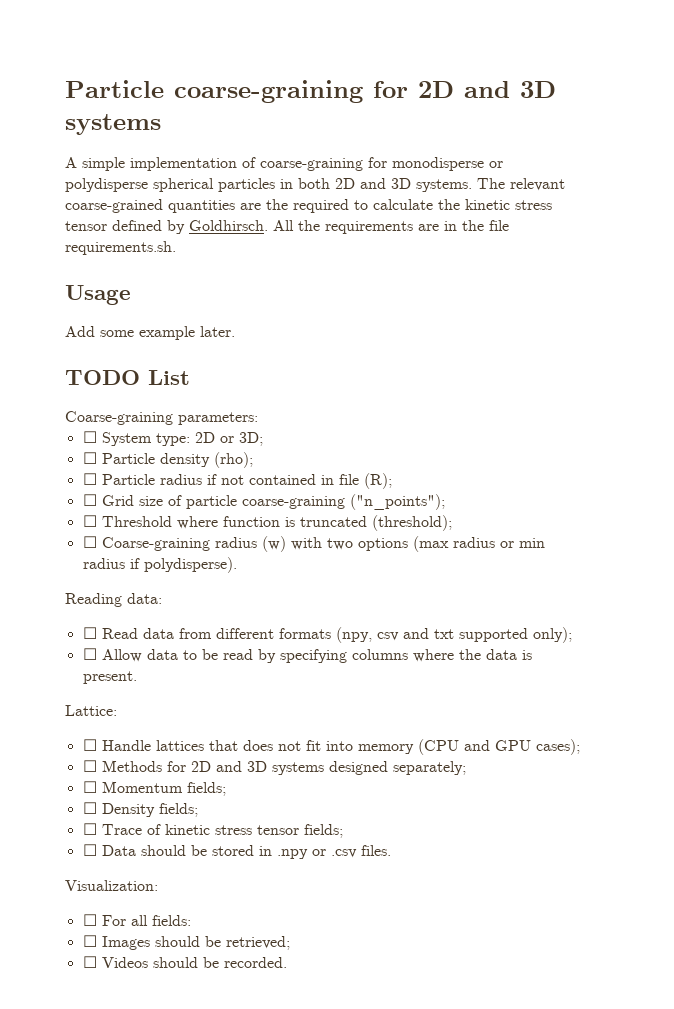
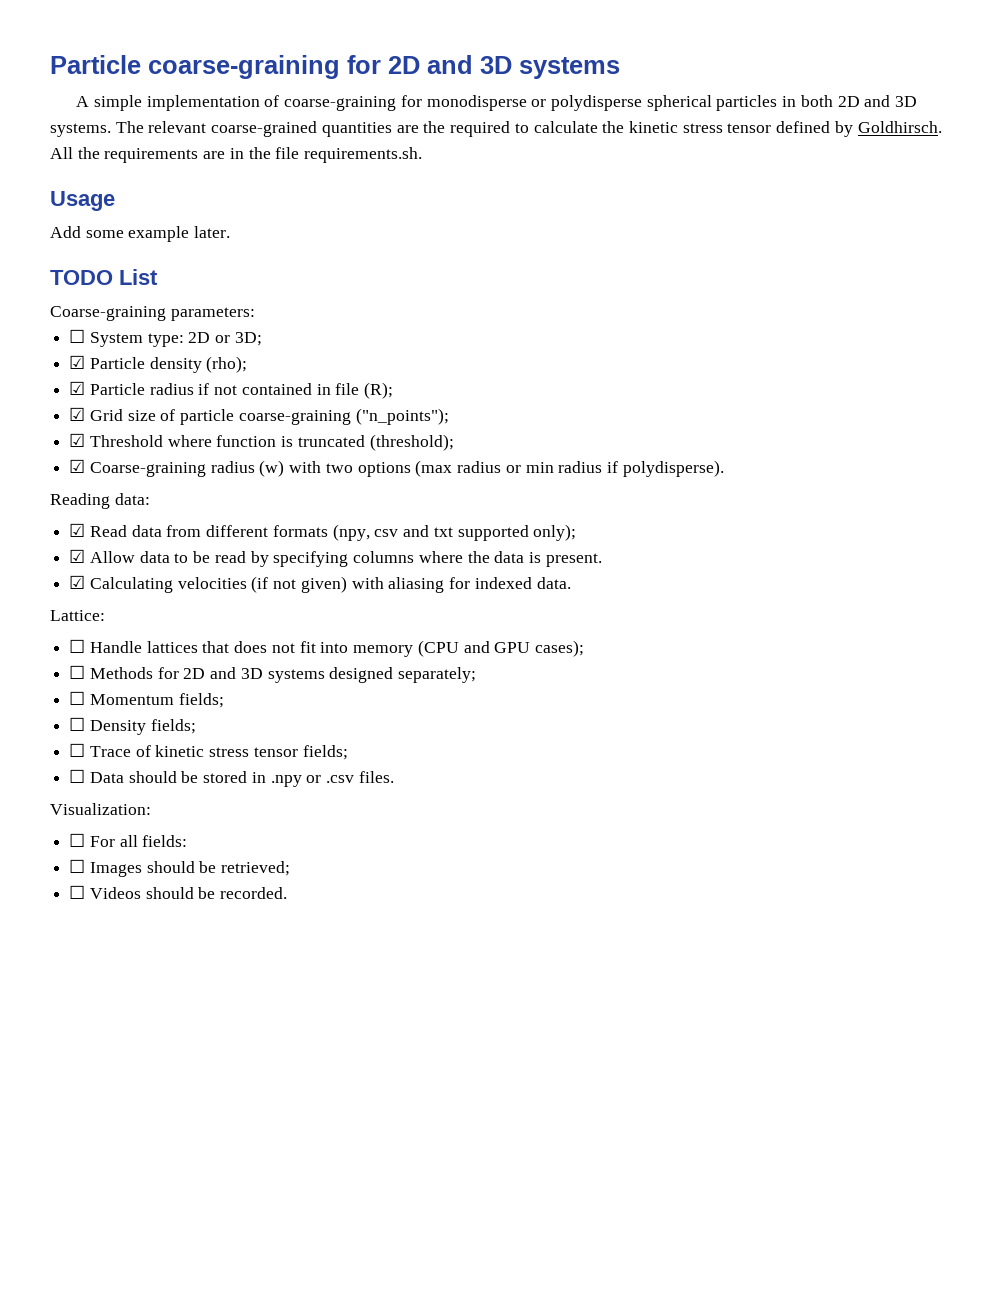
- ☐ Particle density (rho);
+ ☑ Particle density (rho);
- ☐ Particle radius if not contained in file (R);
+ ☑ Particle radius if not contained in file (R);
- ☐ Grid size of particle coarse-graining ("n_points");
+ ☑ Grid size of particle coarse-graining ("n_points");
- ☐ Threshold where function is truncated (threshold);
+ ☑ Threshold where function is truncated (threshold);
- ☐ Coarse-graining radius (w) with two options (max radius or min radius if polydisperse).
+ ☑ Coarse-graining radius (w) with two options (max radius or min radius if polydisperse).
- ☐ Read data from different formats (npy, csv and txt supported only);
+ ☑ Read data from different formats (npy, csv and txt supported only);
- ☐ Allow data to be read by specifying columns where the data is present.
+ ☑ Allow data to be read by specifying columns where the data is present.
+ ☑ Calculating velocities (if not given) with aliasing for indexed data.

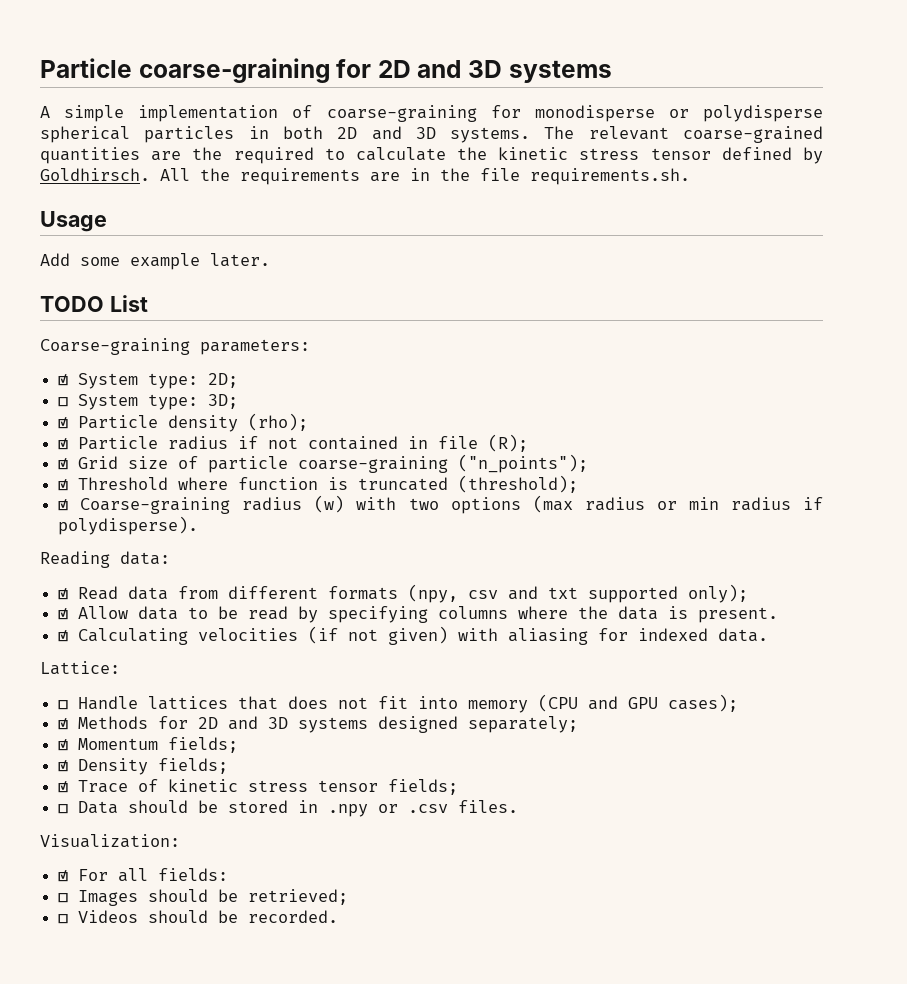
+ ☑ System type: 2D;
- ☐ System type: 2D or 3D;
+ ☐ System type: 3D;
- ☐ Methods for 2D and 3D systems designed separately;
+ ☑ Methods for 2D and 3D systems designed separately;
- ☐ Momentum fields;
+ ☑ Momentum fields;
- ☐ Density fields;
+ ☑ Density fields;
- ☐ Trace of kinetic stress tensor fields;
+ ☑ Trace of kinetic stress tensor fields;
- ☐ For all fields:
+ ☑ For all fields:

